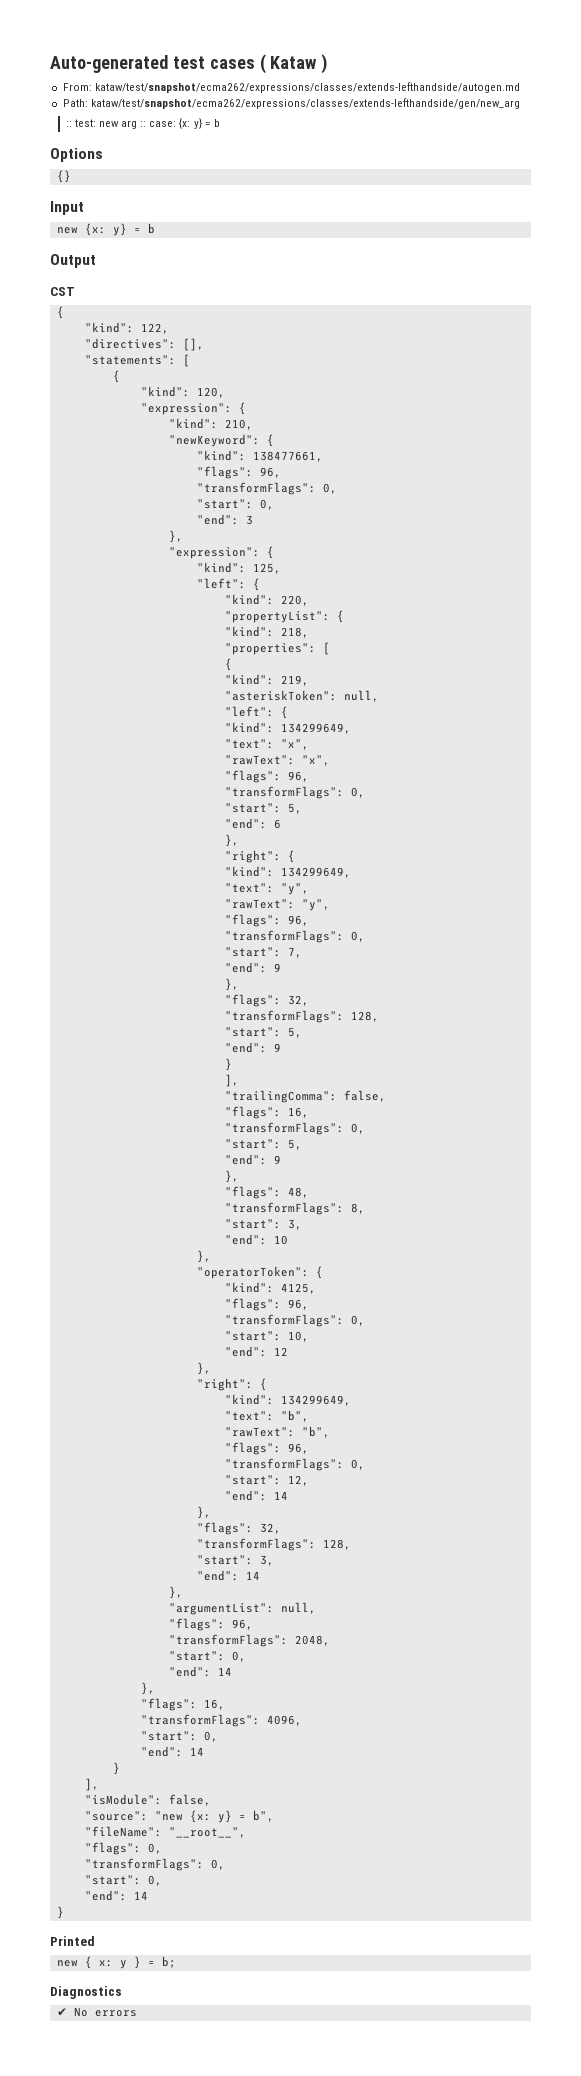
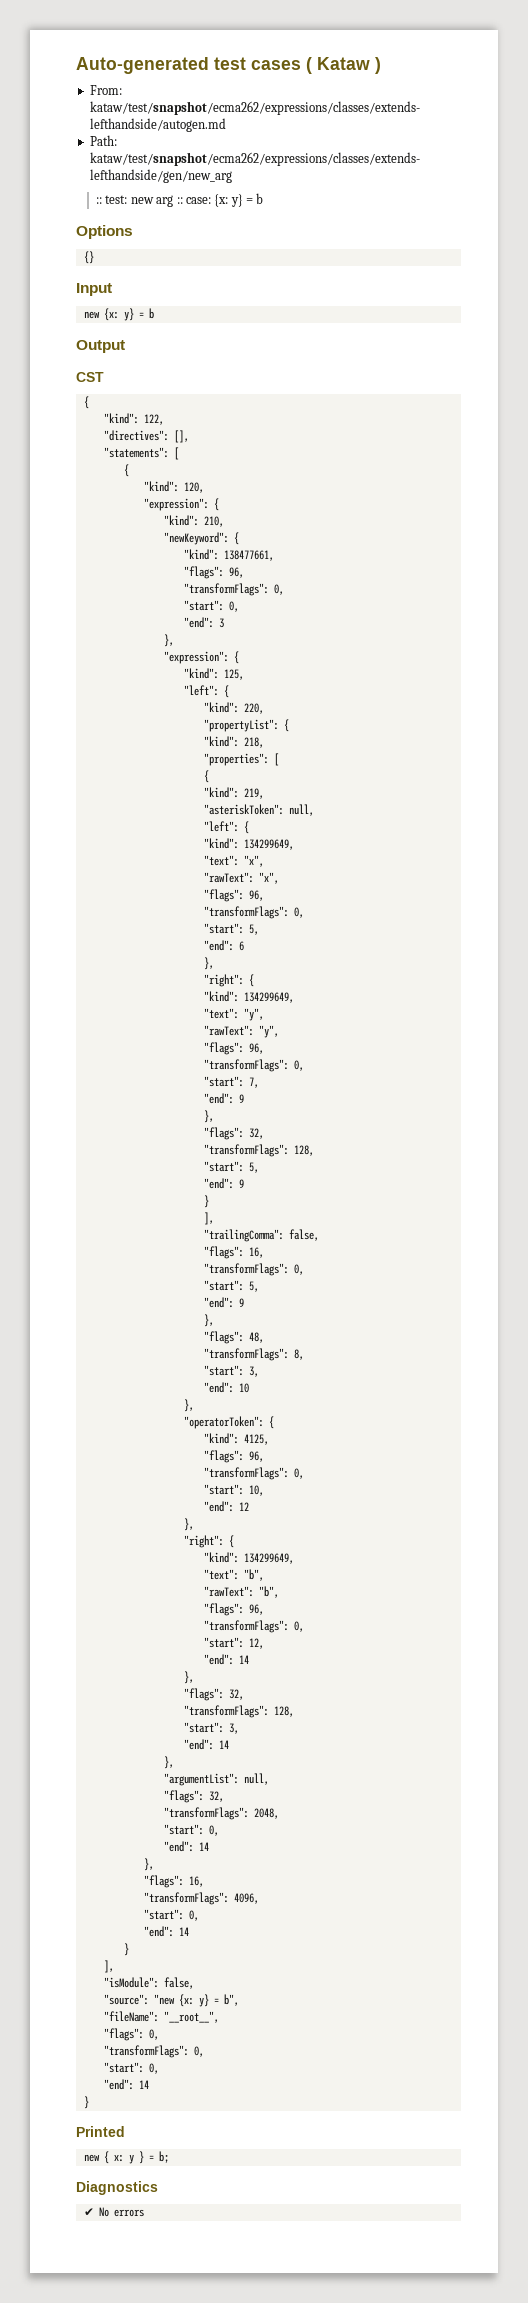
  "argumentList": null,
- "flags": 96,
+ "flags": 32,

